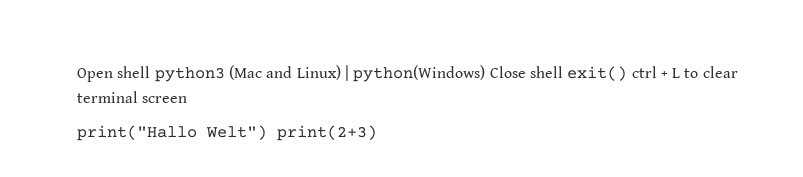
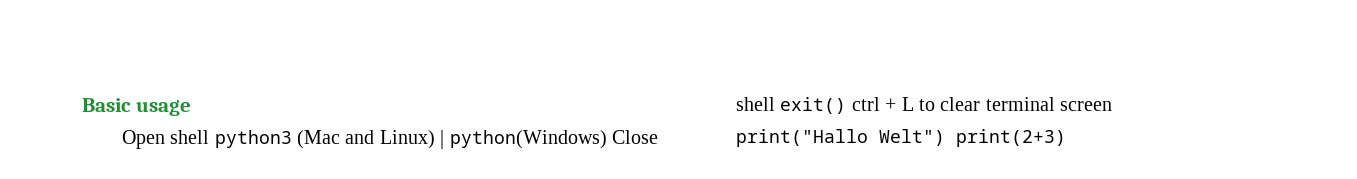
+ Basic usage

